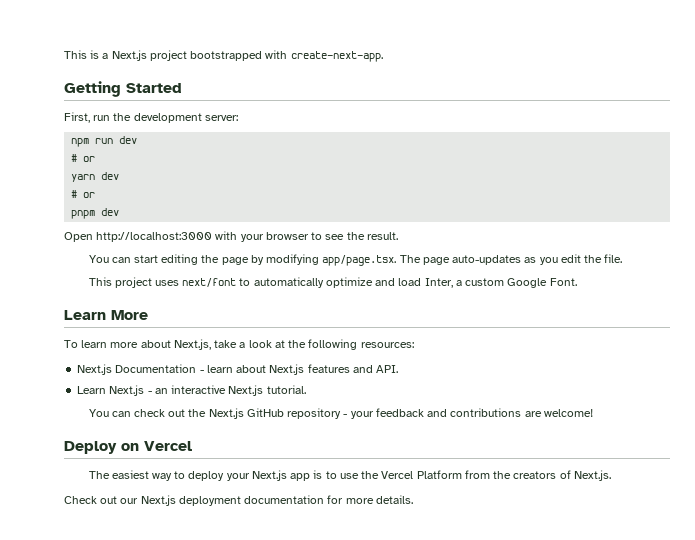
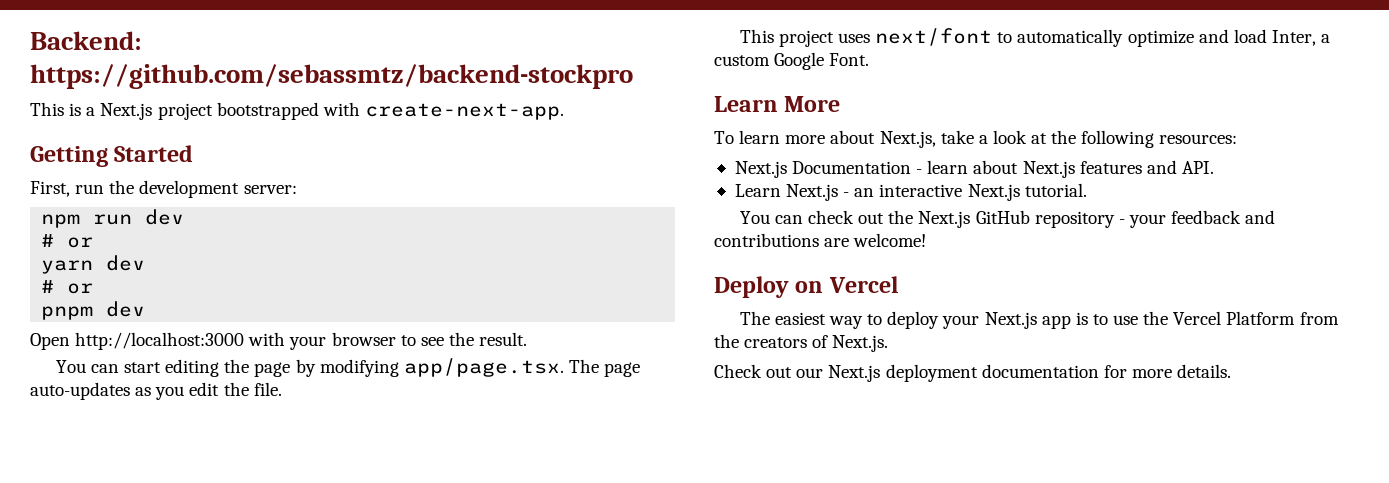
+ Backend: https://github.com/sebassmtz/backend-stockpro

